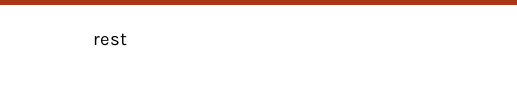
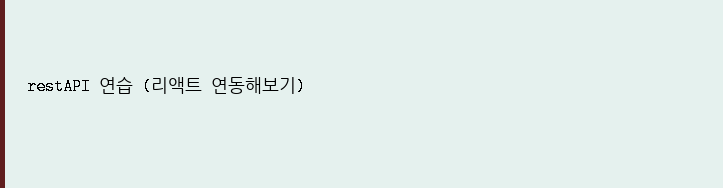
- rest
+ restAPI 연습 (리액트 연동해보기)

